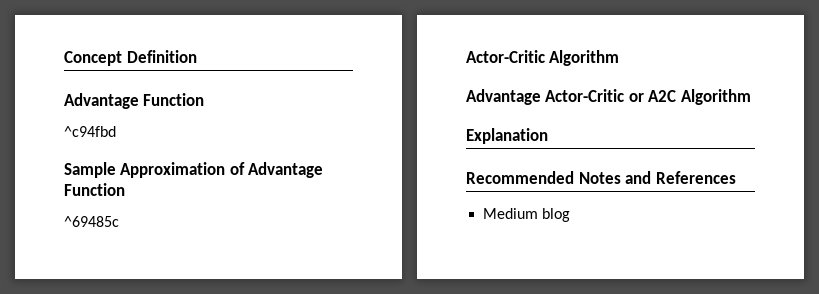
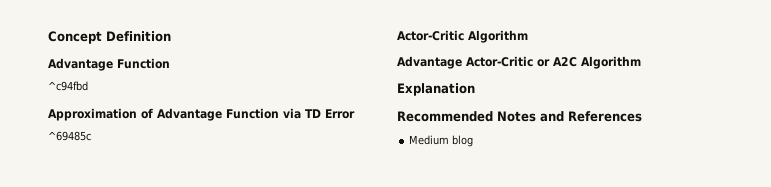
- Sample Approximation of Advantage Function
+ Approximation of Advantage Function via TD Error

